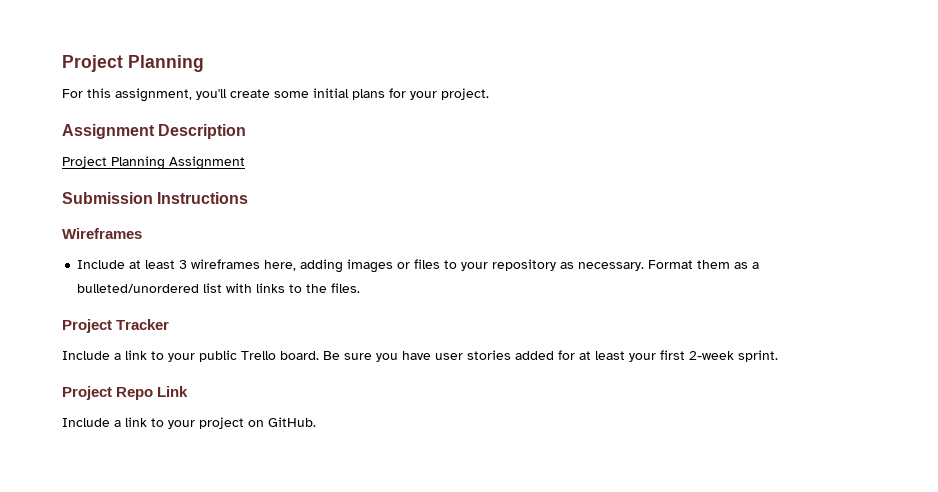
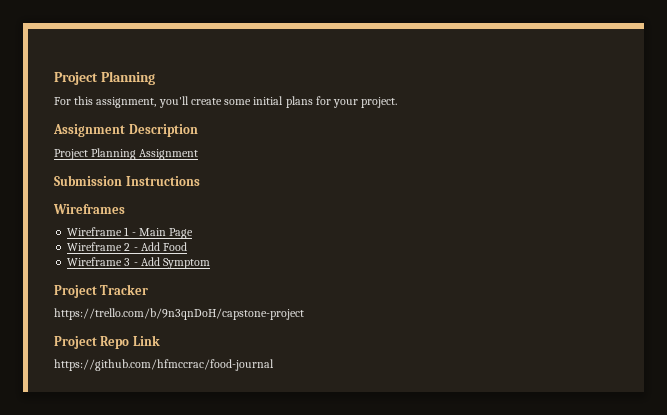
- Include at least 3 wireframes here, adding images or files to your repository as necessary. Format them as a bulleted/unordered list with links to the files.
+ Wireframe 1 - Main Page
+ Wireframe 2 - Add Food
+ Wireframe 3 - Add Symptom
  Project Tracker
- Include a link to your public Trello board. Be sure you have user stories added for at least your first 2-week sprint.
+ https://trello.com/b/9n3qnDoH/capstone-project
  Project Repo Link
- Include a link to your project on GitHub.
+ https://github.com/hfmccrac/food-journal

